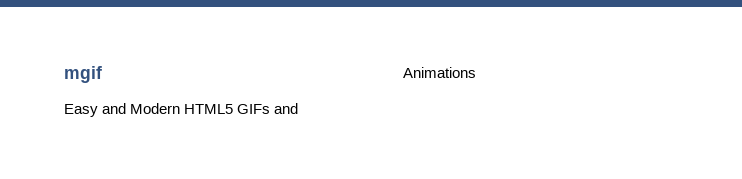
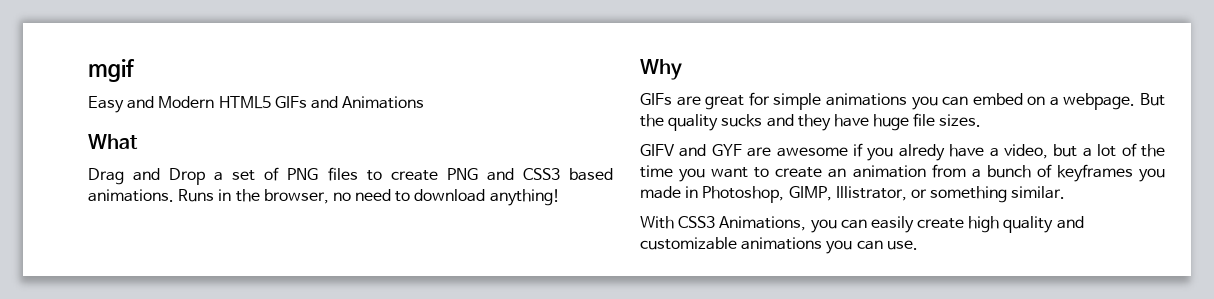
+ What
+ Drag and Drop a set of PNG files to create PNG and CSS3 based animations. Runs in the browser, no need to download anything!
+ Why
+ GIFs are great for simple animations you can embed on a webpage. But the quality sucks and they have huge file sizes.
+ GIFV and GYF are awesome if you alredy have a video, but a lot of the time you want to create an animation from a bunch of keyframes you made in Photoshop, GIMP, Illistrator, or something similar.
+ With CSS3 Animations, you can easily create high quality and customizable animations you can use.

